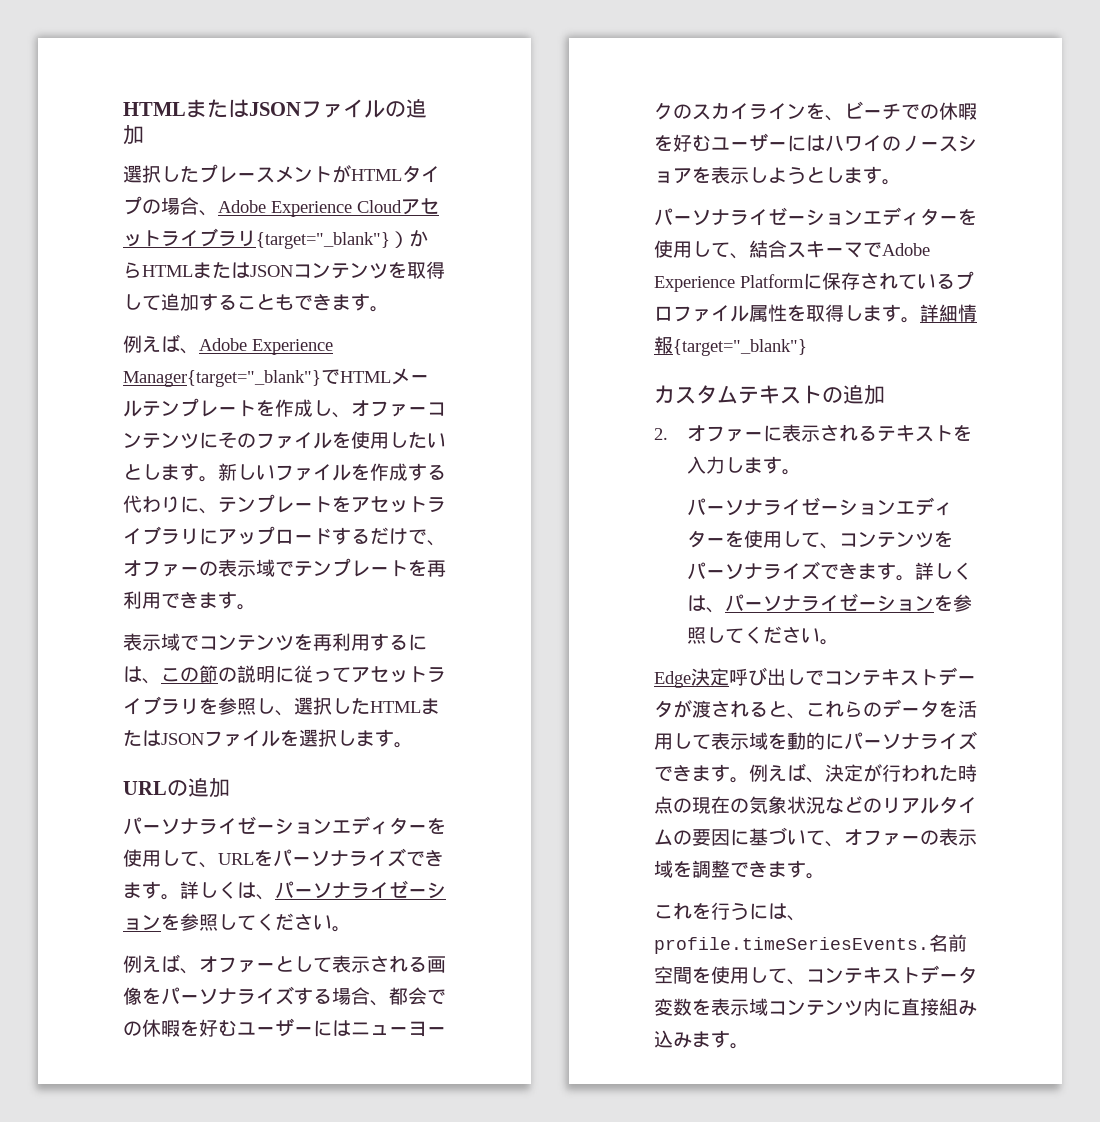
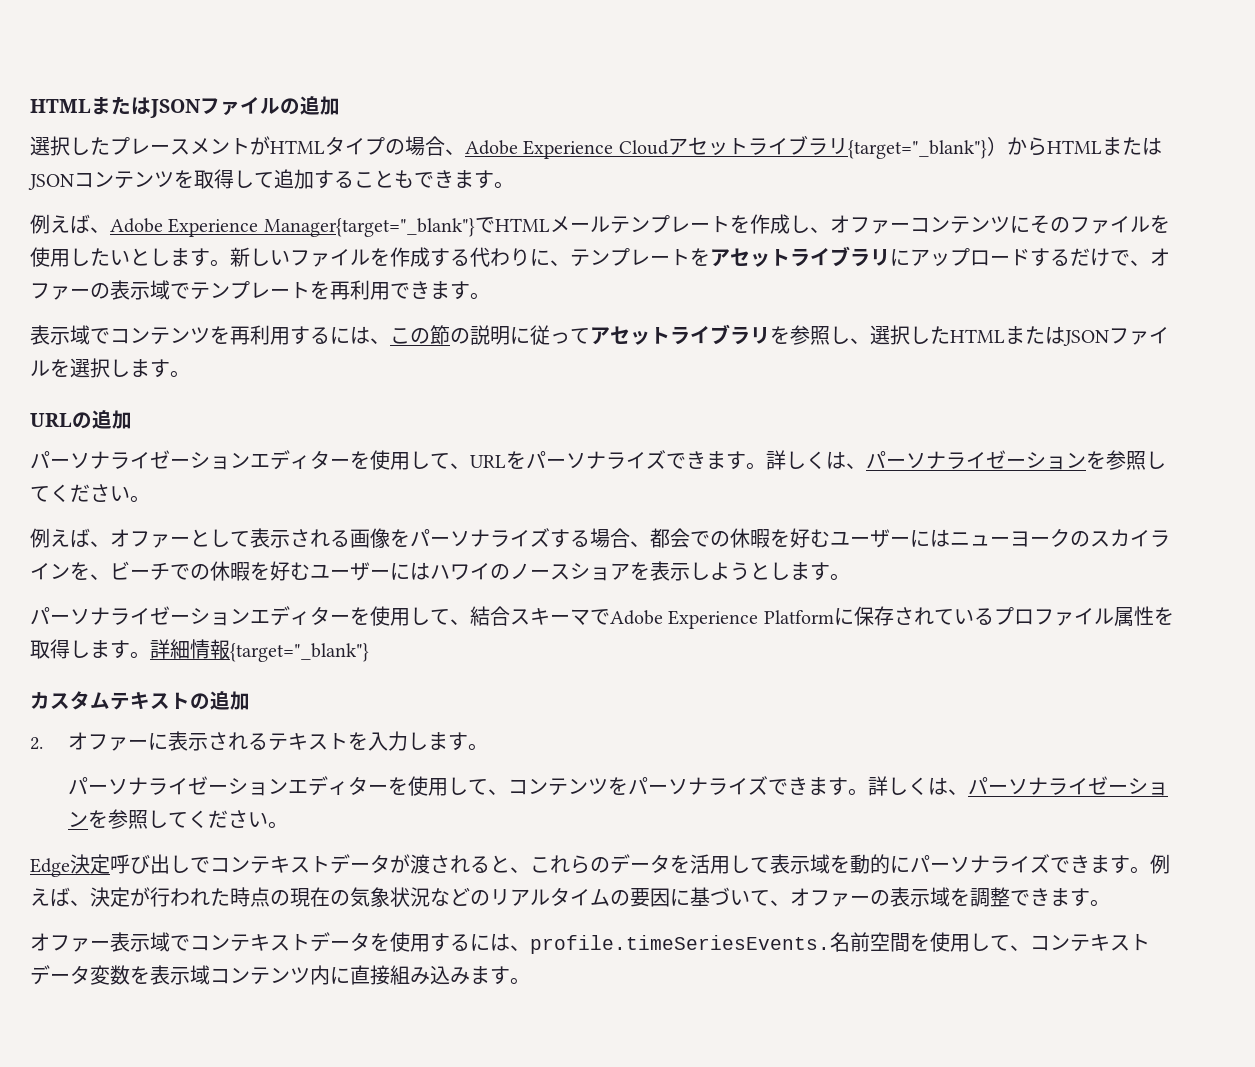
- これを行うには、profile.timeSeriesEvents.名前空間を使用して、コンテキストデータ変数を表示域コンテンツ内に直接組み込みます。
+ オファー表示域でコンテキストデータを使用するには、profile.timeSeriesEvents.名前空間を使用して、コンテキストデータ変数を表示域コンテンツ内に直接組み込みます。

